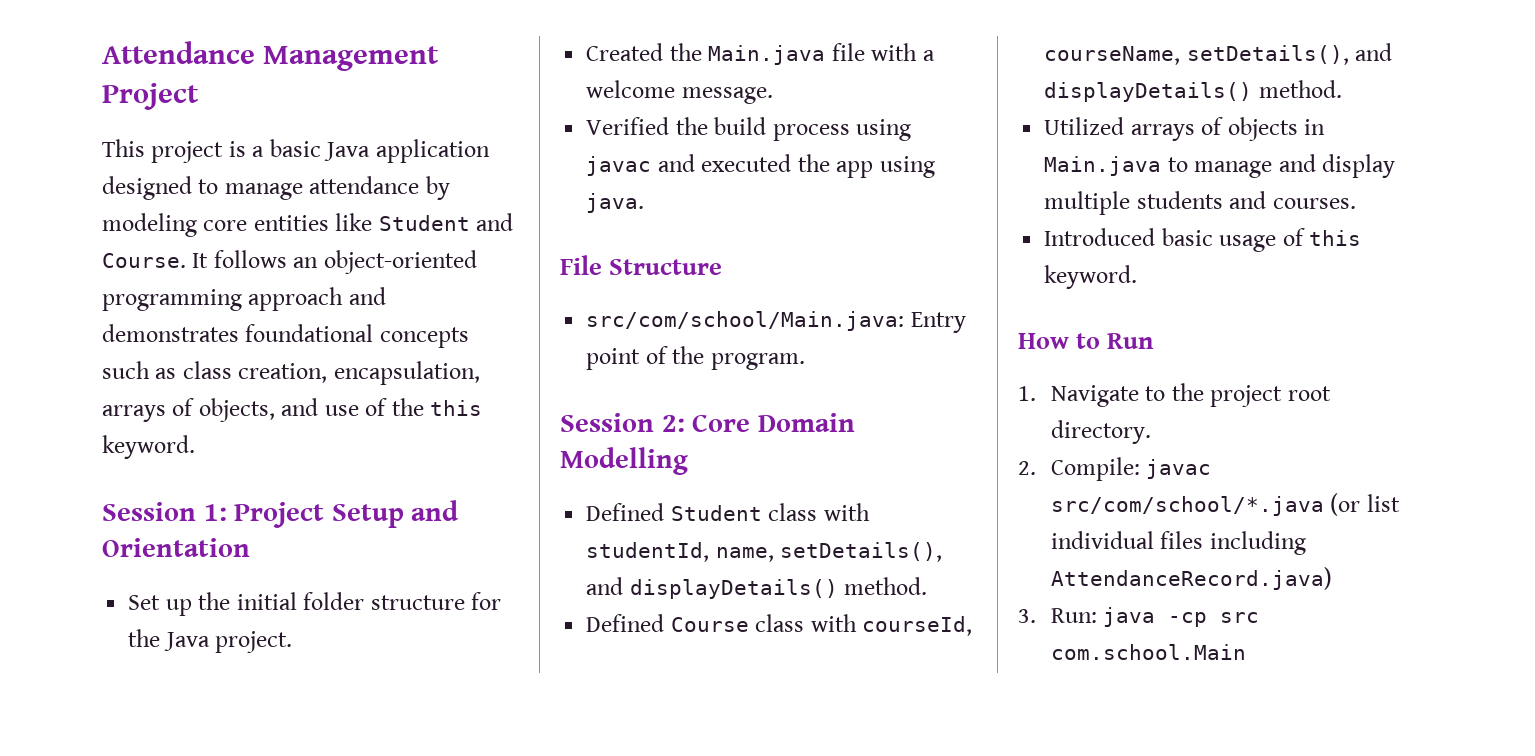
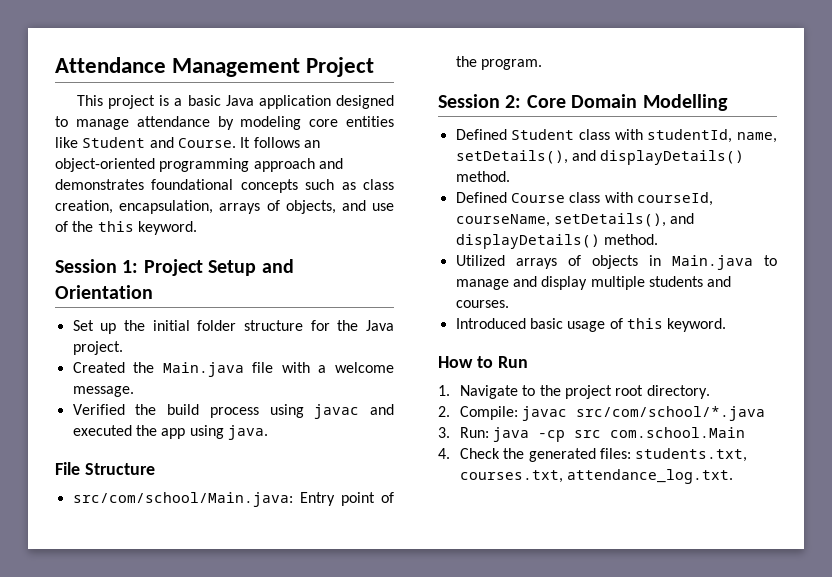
- 2. Compile: javac src/com/school/*.java (or list individual files including AttendanceRecord.java)
+ 2. Compile: javac src/com/school/*.java
+ 4. Check the generated files: students.txt, courses.txt, attendance_log.txt.

